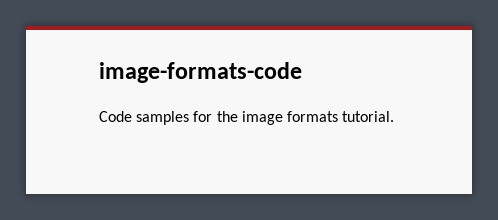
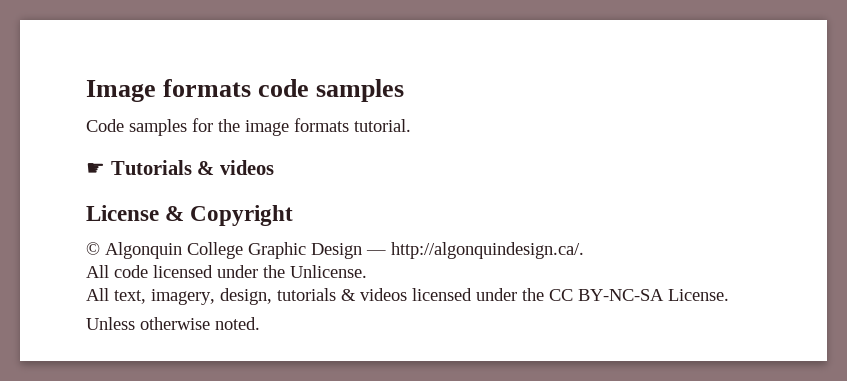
- image-formats-code
+ Image formats code samples
+ ☛ Tutorials & videos
+ License & Copyright
+ © Algonquin College Graphic Design — http://algonquindesign.ca/.
+ All code licensed under the Unlicense.
+ All text, imagery, design, tutorials & videos licensed under the CC BY-NC-SA License.
+ Unless otherwise noted.

